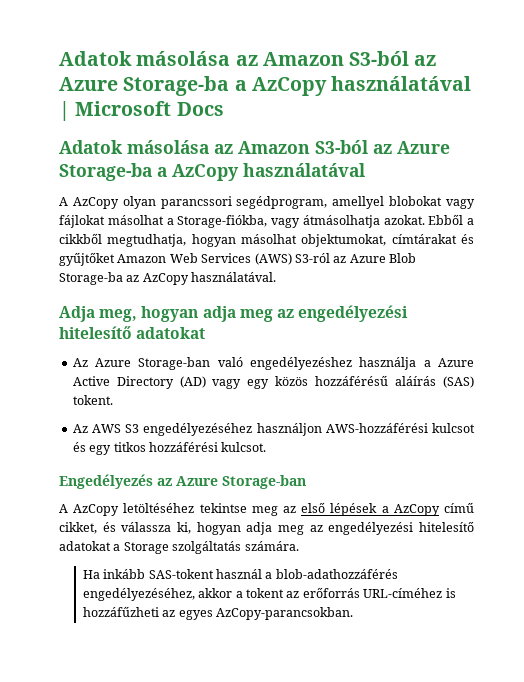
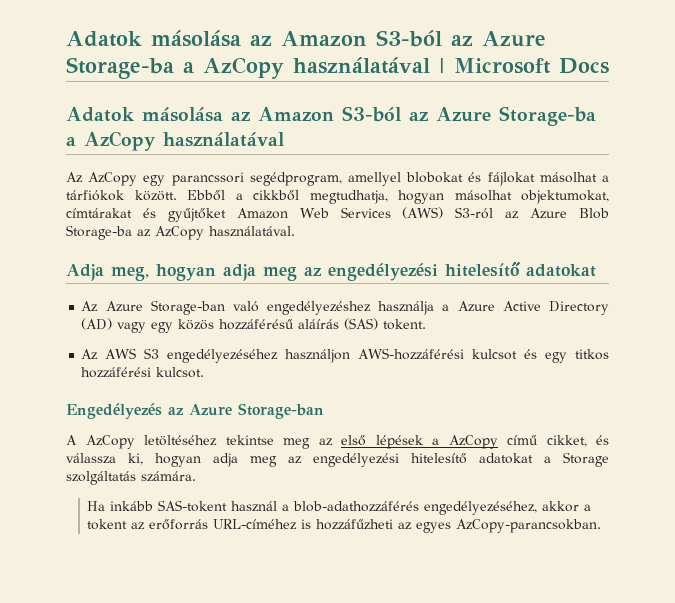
- A AzCopy olyan parancssori segédprogram, amellyel blobokat vagy fájlokat másolhat a Storage-fiókba, vagy átmásolhatja azokat.
+ Az AzCopy egy parancssori segédprogram, amellyel blobokat és fájlokat másolhat a tárfiókok között.

